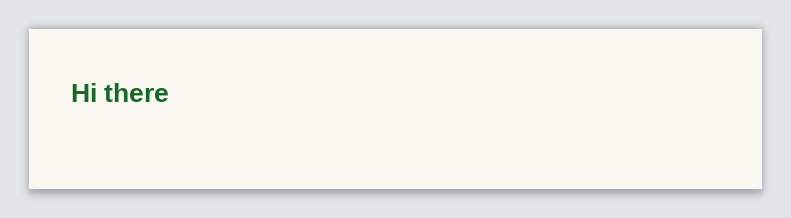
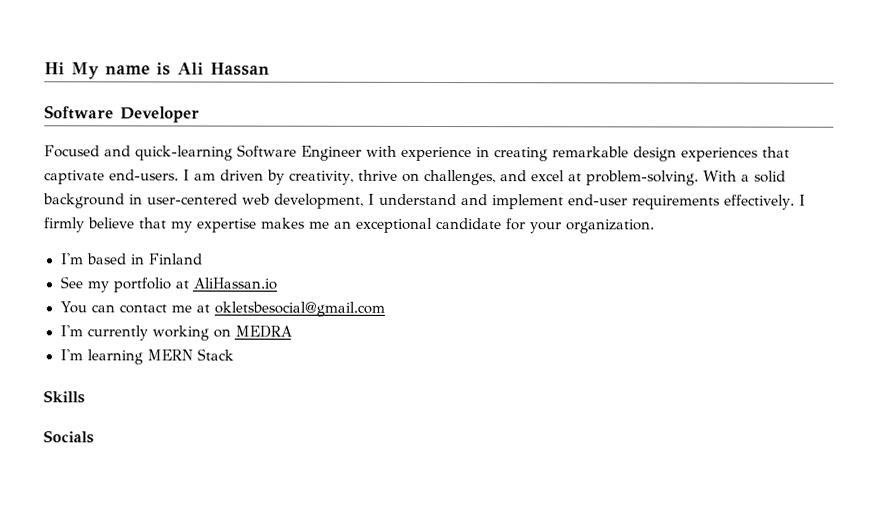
- Hi there
+ Hi My name is Ali Hassan
+ Software Developer
+ Focused and quick-learning Software Engineer with experience in creating remarkable design experiences that captivate end-users. I am driven by creativity, thrive on challenges, and excel at problem-solving. With a solid background in user-centered web development, I understand and implement end-user requirements effectively. I firmly believe that my expertise makes me an exceptional candidate for your organization.
+ I'm based in Finland
+ See my portfolio at AliHassan.io
+ You can contact me at okletsbesocial@gmail.com
+ I'm currently working on MEDRA
+ I'm learning MERN Stack
+ Skills
+ Socials

